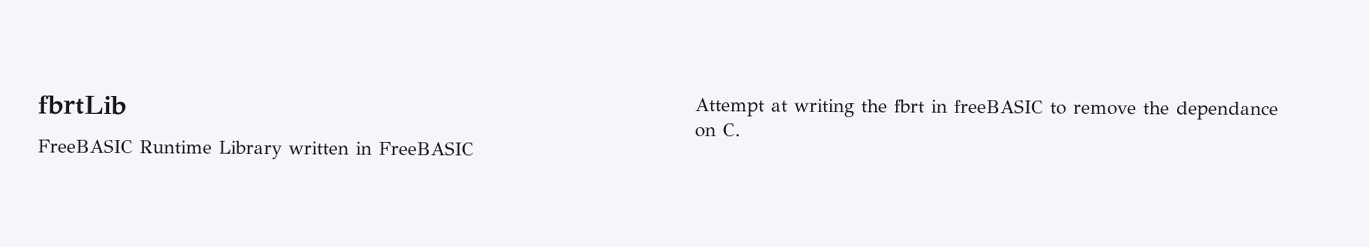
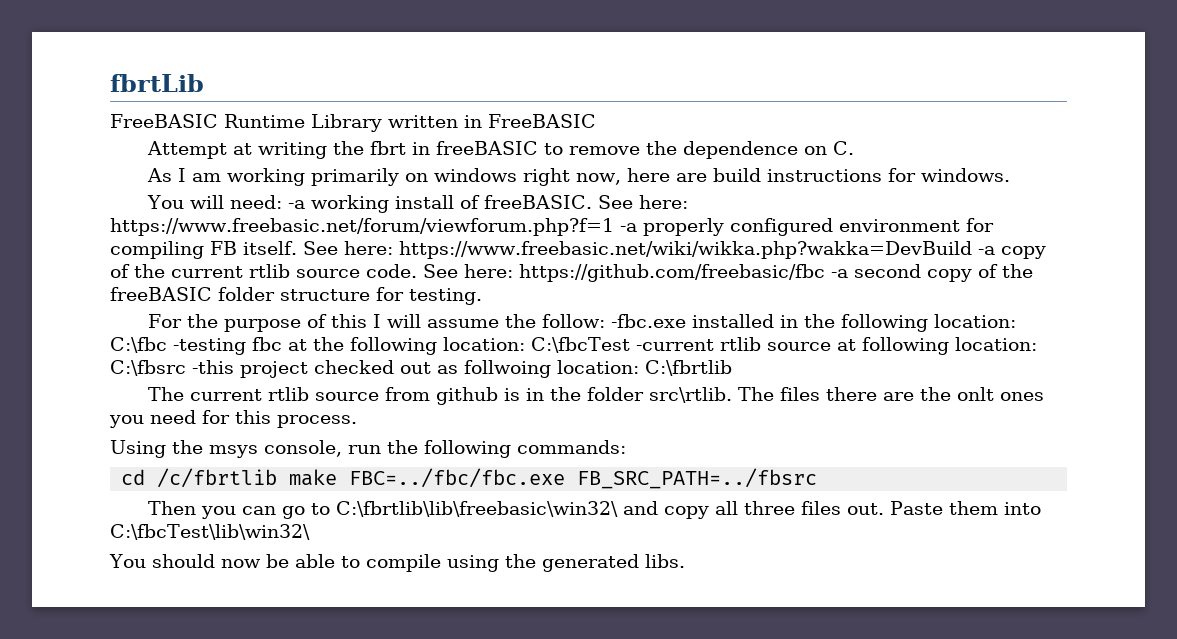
- Attempt at writing the fbrt in freeBASIC to remove the dependance on C.
+ Attempt at writing the fbrt in freeBASIC to remove the dependence on C.
+ As I am working primarily on windows right now, here are build instructions for windows.
+ You will need: -a working install of freeBASIC. See here: https://www.freebasic.net/forum/viewforum.php?f=1 -a properly configured environment for compiling FB itself. See here: https://www.freebasic.net/wiki/wikka.php?wakka=DevBuild -a copy of the current rtlib source code. See here: https://github.com/freebasic/fbc -a second copy of the freeBASIC folder structure for testing.
+ For the purpose of this I will assume the follow: -fbc.exe installed in the following location: C:\fbc -testing fbc at the following location: C:\fbcTest -current rtlib source at following location: C:\fbsrc -this project checked out as follwoing location: C:\fbrtlib
+ The current rtlib source from github is in the folder src\rtlib. The files there are the onlt ones you need for this process.
+ Using the msys console, run the following commands:
+ cd /c/fbrtlib make FBC=../fbc/fbc.exe FB_SRC_PATH=../fbsrc
+ Then you can go to C:\fbrtlib\lib\freebasic\win32\ and copy all three files out. Paste them into C:\fbcTest\lib\win32\
+ You should now be able to compile using the generated libs.

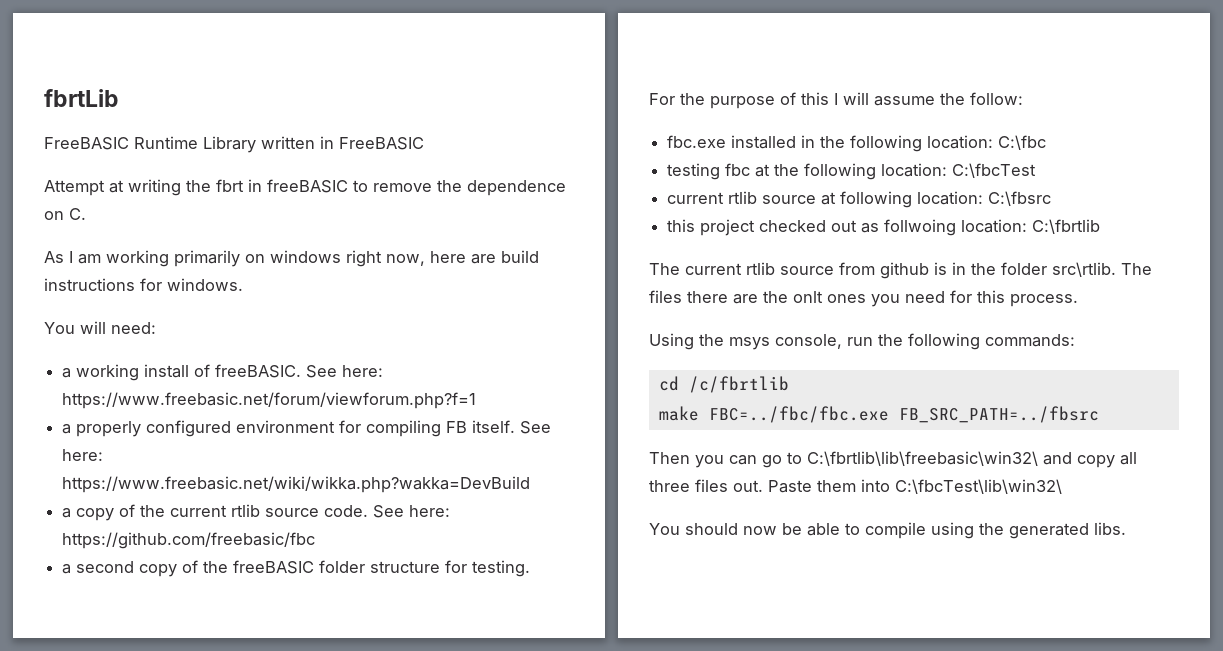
- You will need: -a working install of freeBASIC.
+ You will need:
+ a working install of freeBASIC.
- See here: https://www.freebasic.net/forum/viewforum.php?f=1 -a properly configured environment for compiling FB itself.
+ See here: https://www.freebasic.net/forum/viewforum.php?f=1
+ a properly configured environment for compiling FB itself.
- See here: https://www.freebasic.net/wiki/wikka.php?wakka=DevBuild -a copy of the current rtlib source code.
+ See here: https://www.freebasic.net/wiki/wikka.php?wakka=DevBuild
+ a copy of the current rtlib source code.
- See here: https://github.com/freebasic/fbc -a second copy of the freeBASIC folder structure for testing.
+ See here: https://github.com/freebasic/fbc
+ a second copy of the freeBASIC folder structure for testing.
- For the purpose of this I will assume the follow: -fbc.exe installed in the following location: C:\fbc -testing fbc at the following location: C:\fbcTest -current rtlib source at following location: C:\fbsrc -this project checked out as follwoing location: C:\fbrtlib
+ For the purpose of this I will assume the follow:
+ fbc.exe installed in the following location: C:\fbc
+ testing fbc at the following location: C:\fbcTest
+ current rtlib source at following location: C:\fbsrc
+ this project checked out as follwoing location: C:\fbrtlib
- cd /c/fbrtlib make FBC=../fbc/fbc.exe FB_SRC_PATH=../fbsrc
+ cd /c/fbrtlib
+ make FBC=../fbc/fbc.exe FB_SRC_PATH=../fbsrc

